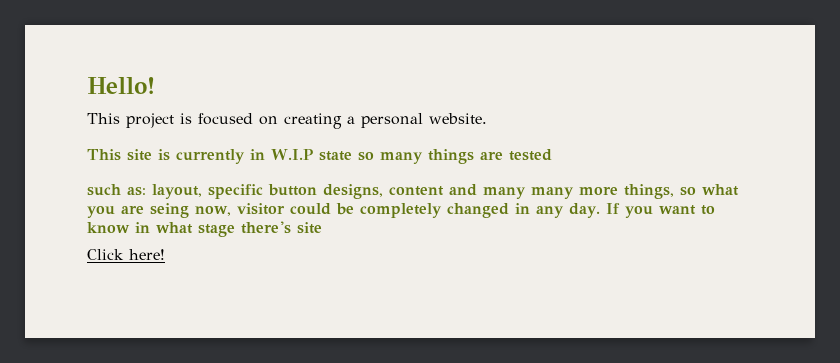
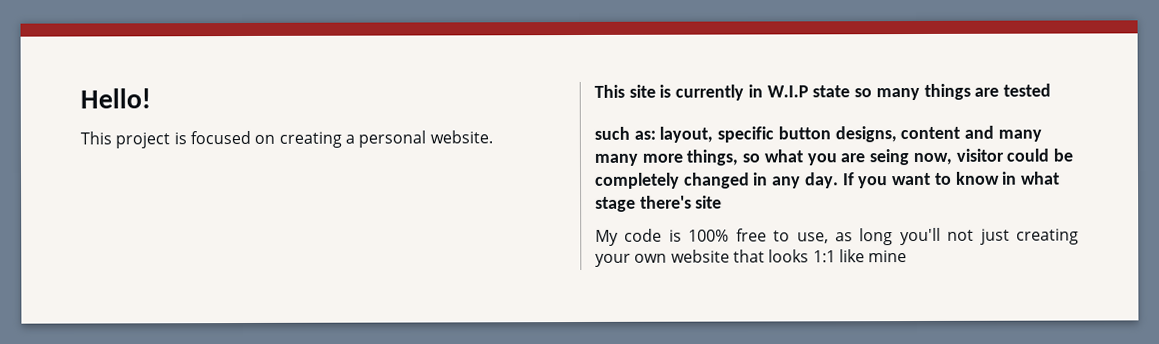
- Click here!
+ My code is 100% free to use, as long you'll not just creating your own website that looks 1:1 like mine

